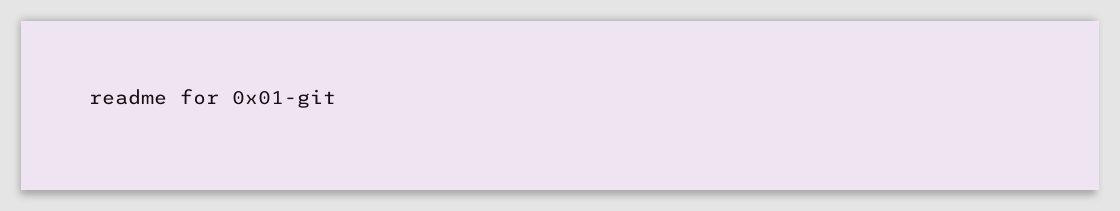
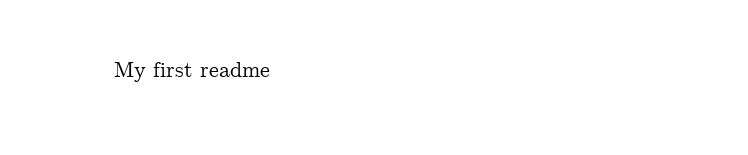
- readme for 0x01-git
+ My first readme

